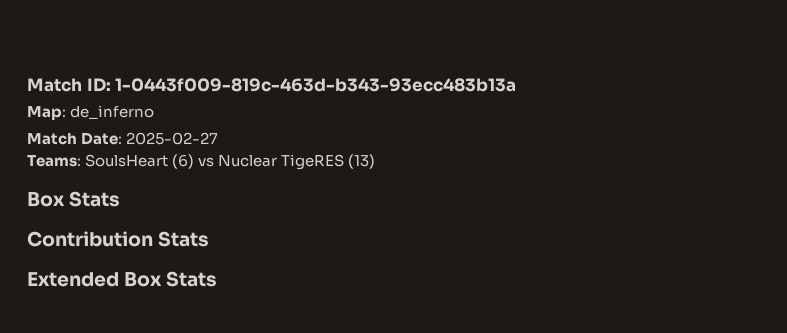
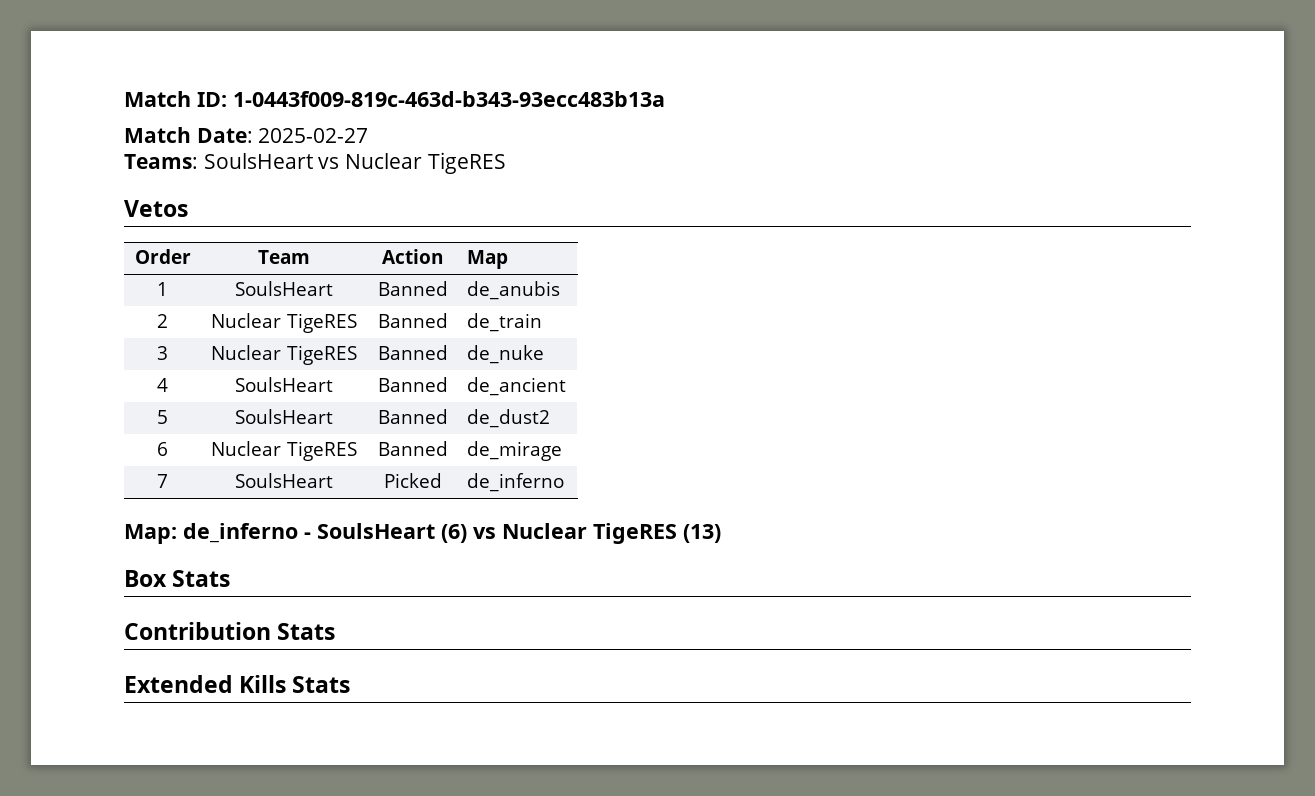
- Map: de_inferno
- Teams: SoulsHeart (6) vs Nuclear TigeRES (13)
+ Teams: SoulsHeart vs Nuclear TigeRES
+ Vetos
+ Order | Team | Action | Map
+ 1 | SoulsHeart | Banned | de_anubis
+ 2 | Nuclear TigeRES | Banned | de_train
+ 3 | Nuclear TigeRES | Banned | de_nuke
+ 4 | SoulsHeart | Banned | de_ancient
+ 5 | SoulsHeart | Banned | de_dust2
+ 6 | Nuclear TigeRES | Banned | de_mirage
+ 7 | SoulsHeart | Picked | de_inferno
+ Map: de_inferno - SoulsHeart (6) vs Nuclear TigeRES (13)
- Extended Box Stats
+ Extended Kills Stats

